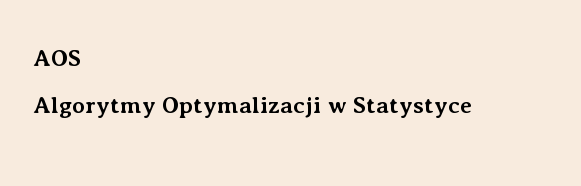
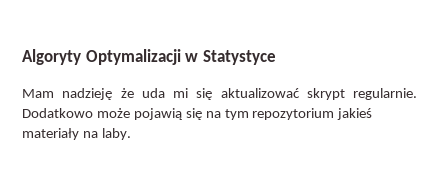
- AOS
- Algorytmy Optymalizacji w Statystyce
+ Algoryty Optymalizacji w Statystyce
+ Mam nadzieję że uda mi się aktualizować skrypt regularnie. Dodatkowo może pojawią się na tym repozytorium jakieś materiały na laby.

